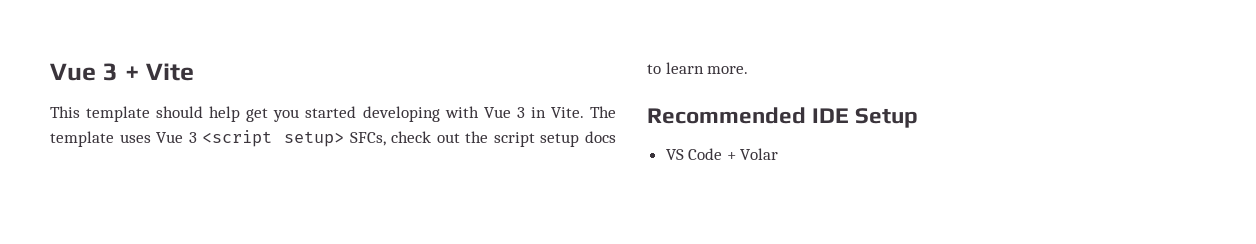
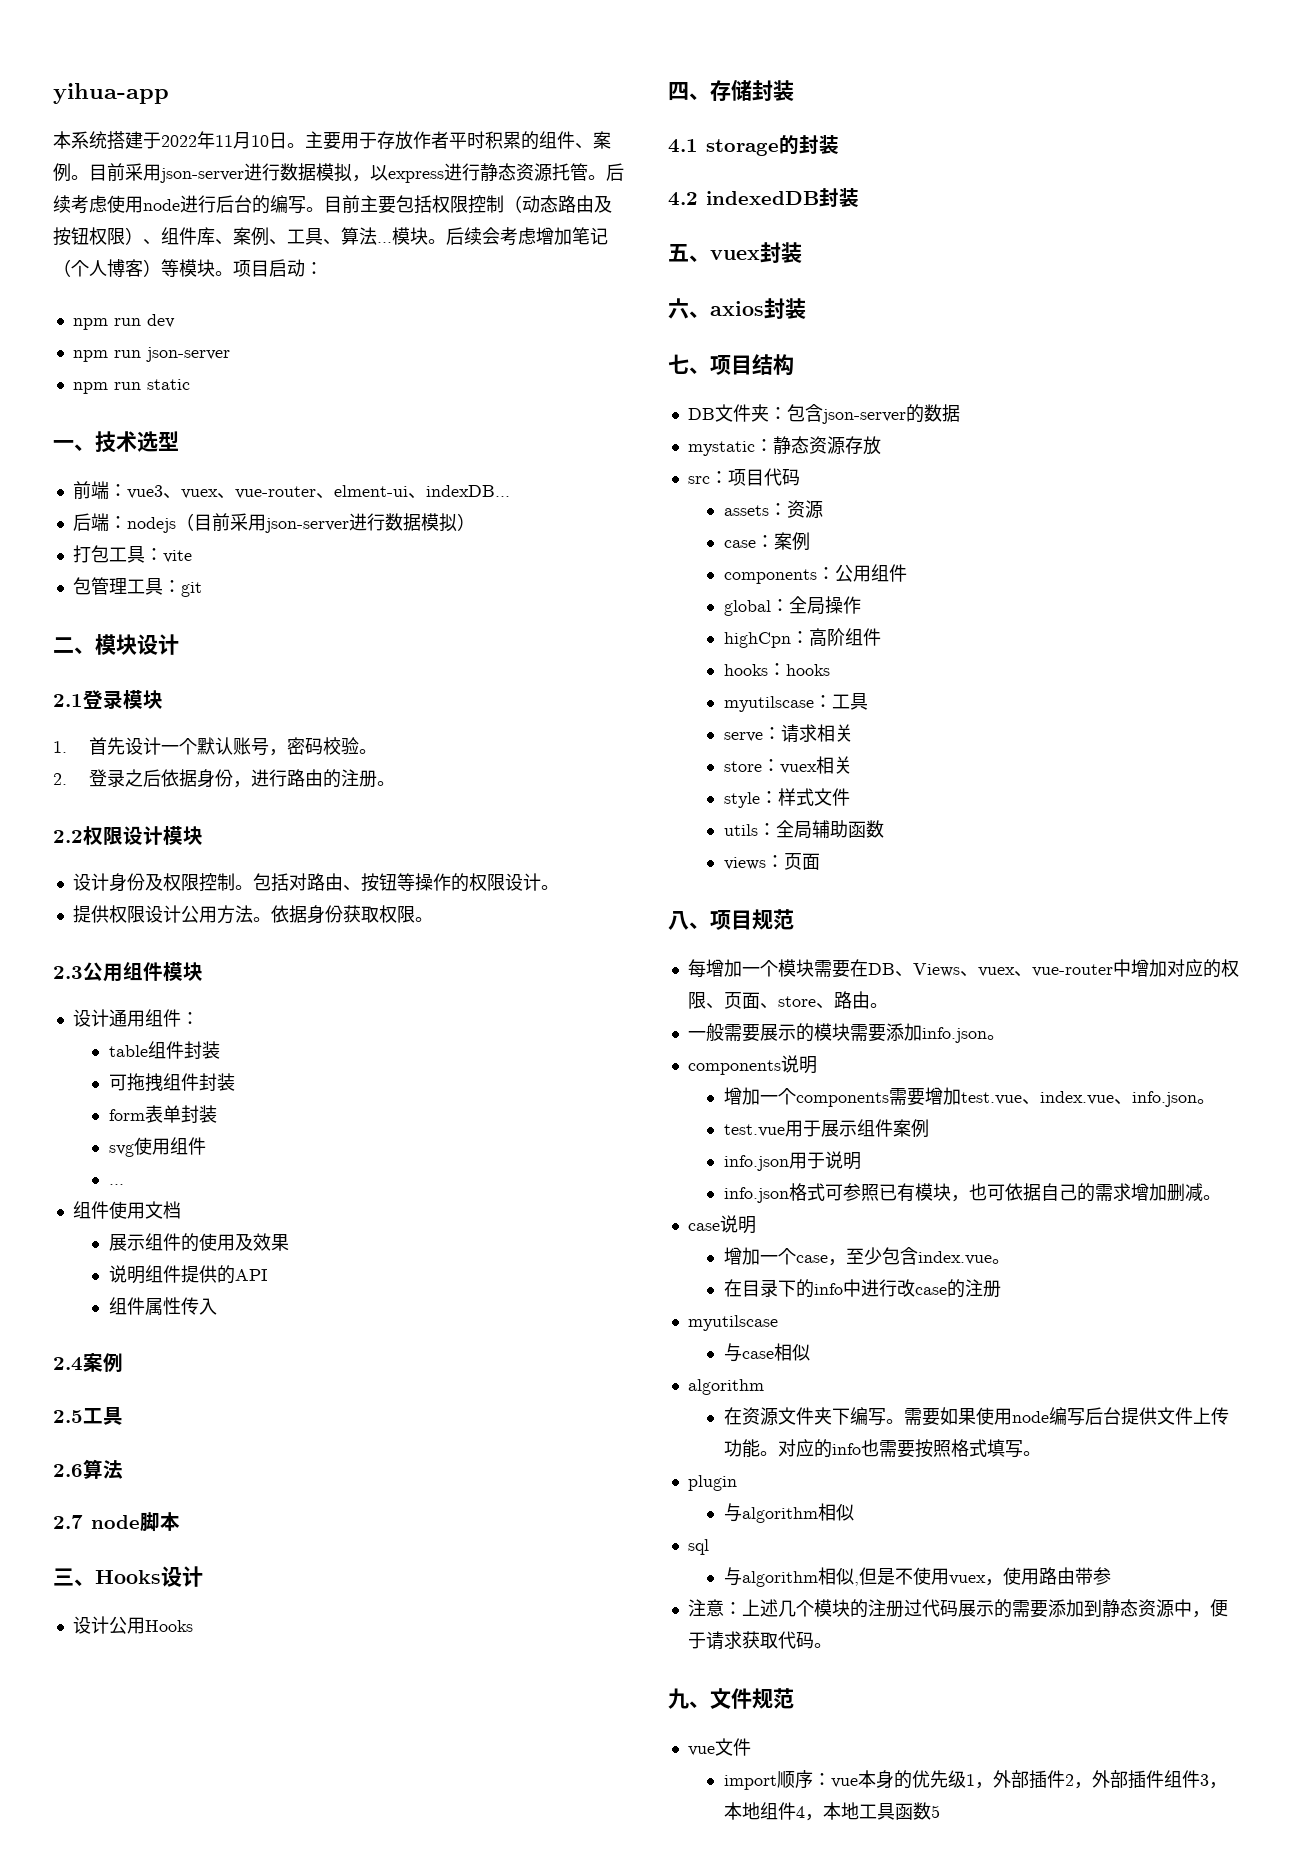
- Vue 3 + Vite
- This template should help get you started developing with Vue 3 in Vite. The template uses Vue 3 <script setup> SFCs, check out the script setup docs to learn more.
- Recommended IDE Setup
- VS Code + Volar
+ yihua-app
+ 本系统搭建于2022年11月10日。主要用于存放作者平时积累的组件、案例。目前采用json-server进行数据模拟，以express进行静态资源托管。后续考虑使用node进行后台的编写。目前主要包括权限控制（动态路由及按钮权限）、组件库、案例、工具、算法...模块。后续会考虑增加笔记（个人博客）等模块。项目启动：
+ npm run dev
+ npm run json-server
+ npm run static
+ 一、技术选型
+ 前端：vue3、vuex、vue-router、elment-ui、indexDB...
+ 后端：nodejs（目前采用json-server进行数据模拟）
+ 打包工具：vite
+ 包管理工具：git
+ 二、模块设计
+ 2.1登录模块
+ 1.首先设计一个默认账号，密码校验。
+ 2.登录之后依据身份，进行路由的注册。
+ 2.2权限设计模块
+ 设计身份及权限控制。包括对路由、按钮等操作的权限设计。
+ 提供权限设计公用方法。依据身份获取权限。
+ 2.3公用组件模块
+ 设计通用组件：
+ table组件封装
+ 可拖拽组件封装
+ form表单封装
+ svg使用组件
+ ...
+ 组件使用文档
+ 展示组件的使用及效果
+ 说明组件提供的API
+ 组件属性传入
+ 2.4案例
+ 2.5工具
+ 2.6算法
+ 2.7 node脚本
+ 三、Hooks设计
+ 设计公用Hooks
+ 四、存储封装
+ 4.1 storage的封装
+ 4.2 indexedDB封装
+ 五、vuex封装
+ 六、axios封装
+ 七、项目结构
+ DB文件夹：包含json-server的数据
+ mystatic：静态资源存放
+ src：项目代码
+ assets：资源
+ case：案例
+ components：公用组件
+ global：全局操作
+ highCpn：高阶组件
+ hooks：hooks
+ myutilscase：工具
+ serve：请求相关
+ store：vuex相关
+ style：样式文件
+ utils：全局辅助函数
+ views：页面
+ 八、项目规范
+ 每增加一个模块需要在DB、Views、vuex、vue-router中增加对应的权限、页面、store、路由。
+ 一般需要展示的模块需要添加info.json。
+ components说明
+ 增加一个components需要增加test.vue、index.vue、info.json。
+ test.vue用于展示组件案例
+ info.json用于说明
+ info.json格式可参照已有模块，也可依据自己的需求增加删减。
+ case说明
+ 增加一个case，至少包含index.vue。
+ 在目录下的info中进行改case的注册
+ myutilscase
+ 与case相似
+ algorithm
+ 在资源文件夹下编写。需要如果使用node编写后台提供文件上传功能。对应的info也需要按照格式填写。
+ plugin
+ 与algorithm相似
+ sql
+ 与algorithm相似,但是不使用vuex，使用路由带参
+ 注意：上述几个模块的注册过代码展示的需要添加到静态资源中，便于请求获取代码。
+ 九、文件规范
+ vue文件
+ import顺序：vue本身的优先级1，外部插件2，外部插件组件3，本地组件4，本地工具函数5

